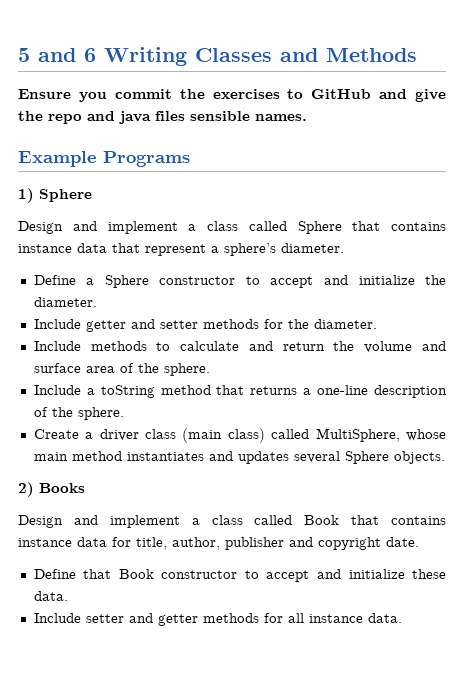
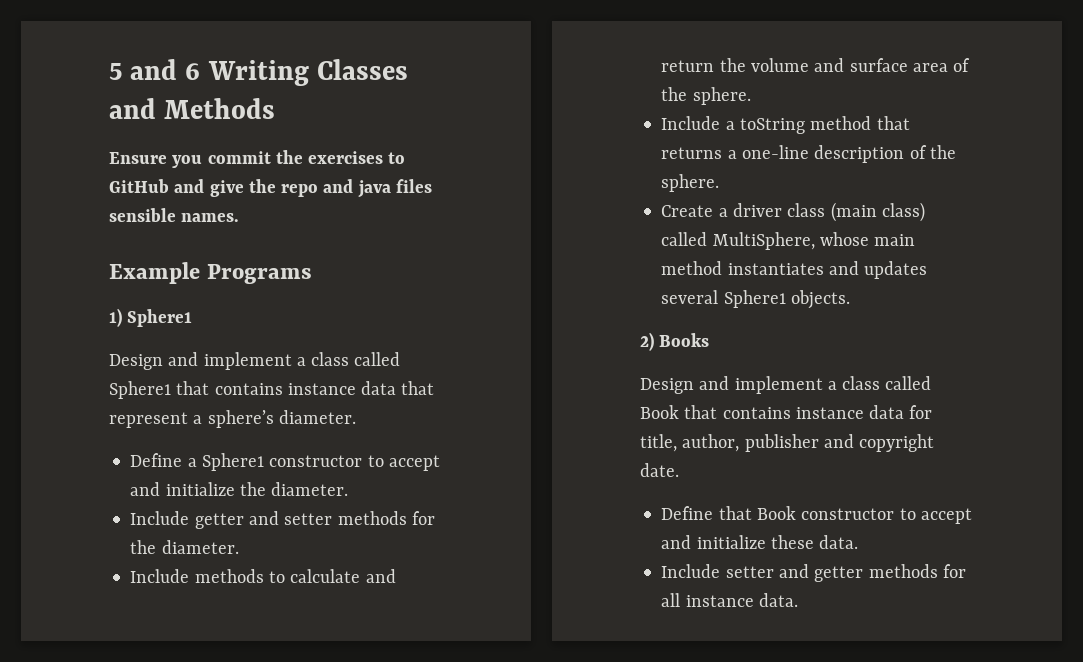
- 1) Sphere
- Design and implement a class called Sphere that contains instance data that represent a sphere’s diameter.
+ 1) Sphere1
+ Design and implement a class called Sphere1 that contains instance data that represent a sphere’s diameter.
- Define a Sphere constructor to accept and initialize the diameter.
+ Define a Sphere1 constructor to accept and initialize the diameter.
- Create a driver class (main class) called MultiSphere, whose main method instantiates and updates several Sphere objects.
+ Create a driver class (main class) called MultiSphere, whose main method instantiates and updates several Sphere1 objects.

